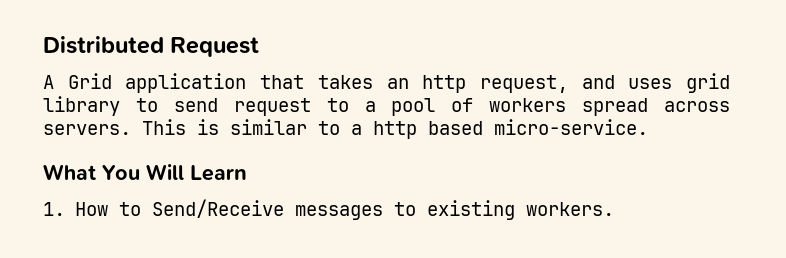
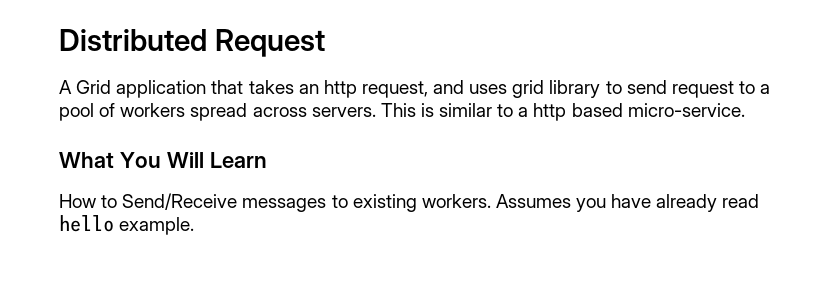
- 1. How to Send/Receive messages to existing workers.
+ How to Send/Receive messages to existing workers.
+ Assumes you have already read hello example.

